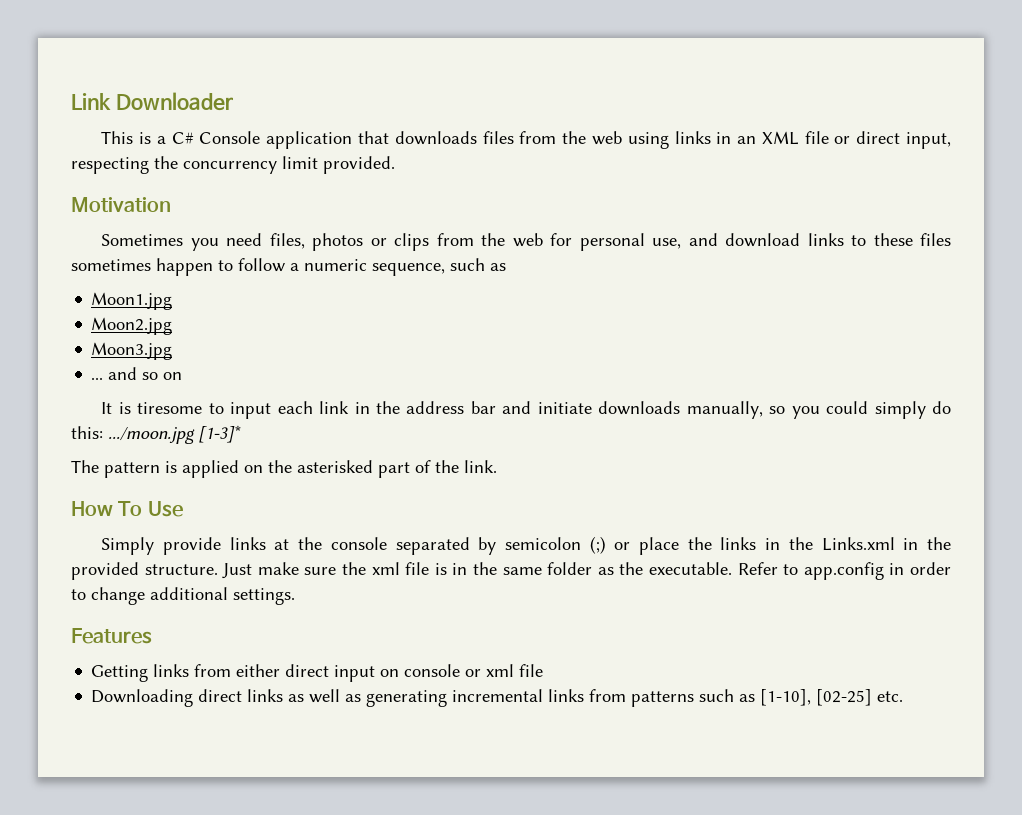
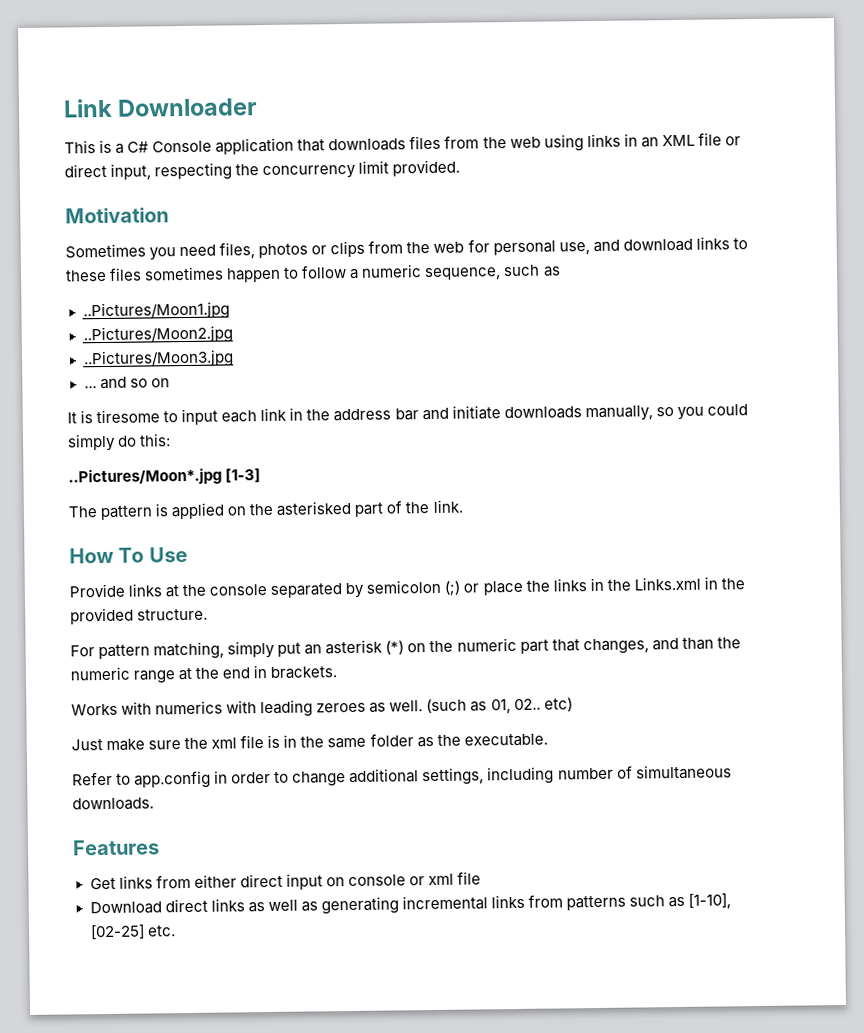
- Moon1.jpg
- Moon2.jpg
- Moon3.jpg
+ ..Pictures/Moon1.jpg
+ ..Pictures/Moon2.jpg
+ ..Pictures/Moon3.jpg
- It is tiresome to input each link in the address bar and initiate downloads manually, so you could simply do this: .../moon.jpg [1-3]*
+ It is tiresome to input each link in the address bar and initiate downloads manually, so you could simply do this:
+ ..Pictures/Moon*.jpg [1-3]
- Simply provide links at the console separated by semicolon (;) or place the links in the Links.xml in the provided structure. Just make sure the xml file is in the same folder as the executable. Refer to app.config in order to change additional settings.
+ Provide links at the console separated by semicolon (;) or place the links in the Links.xml in the provided structure.
+ For pattern matching, simply put an asterisk (*) on the numeric part that changes, and than the numeric range at the end in brackets.
+ Works with numerics with leading zeroes as well. (such as 01, 02.. etc)
+ Just make sure the xml file is in the same folder as the executable.
+ Refer to app.config in order to change additional settings, including number of simultaneous downloads.
- Getting links from either direct input on console or xml file
+ Get links from either direct input on console or xml file
- Downloading direct links as well as generating incremental links from patterns such as [1-10], [02-25] etc.
+ Download direct links as well as generating incremental links from patterns such as [1-10], [02-25] etc.

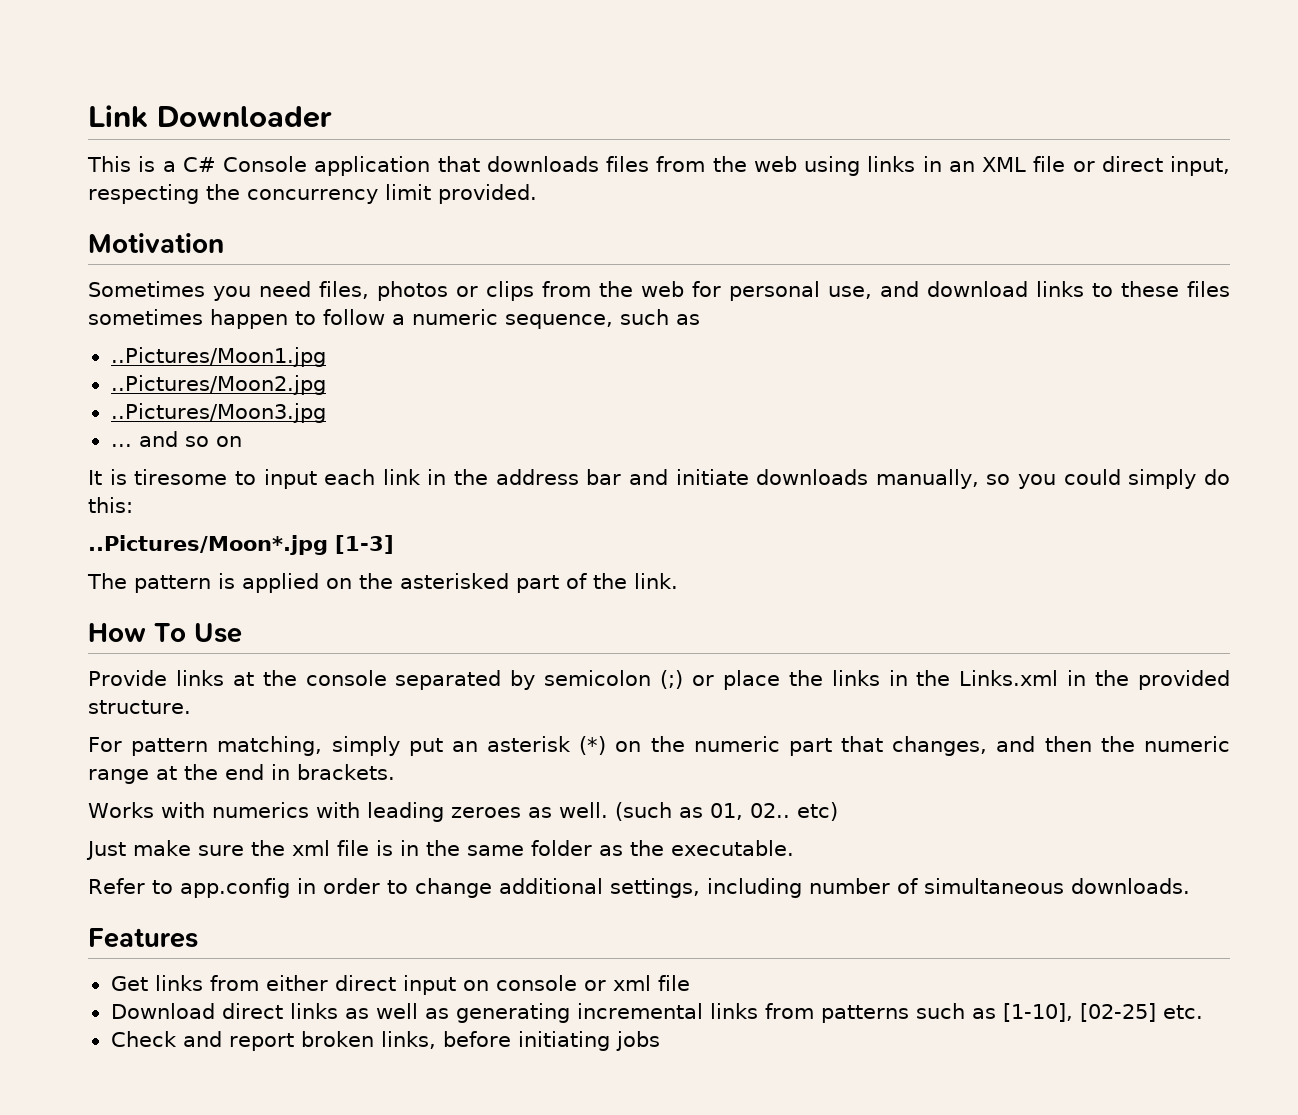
- For pattern matching, simply put an asterisk (*) on the numeric part that changes, and than the numeric range at the end in brackets.
+ For pattern matching, simply put an asterisk (*) on the numeric part that changes, and then the numeric range at the end in brackets.
+ Check and report broken links, before initiating jobs

